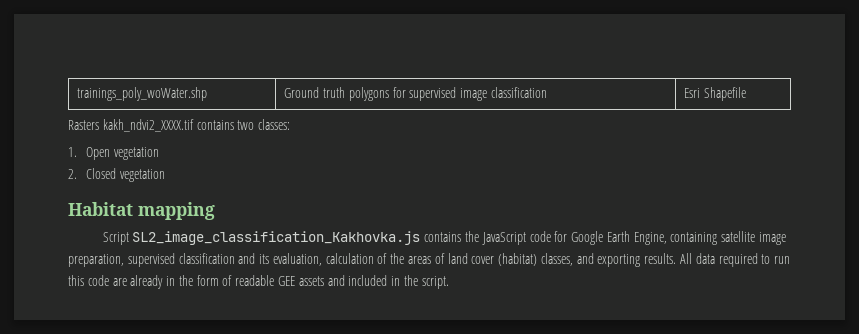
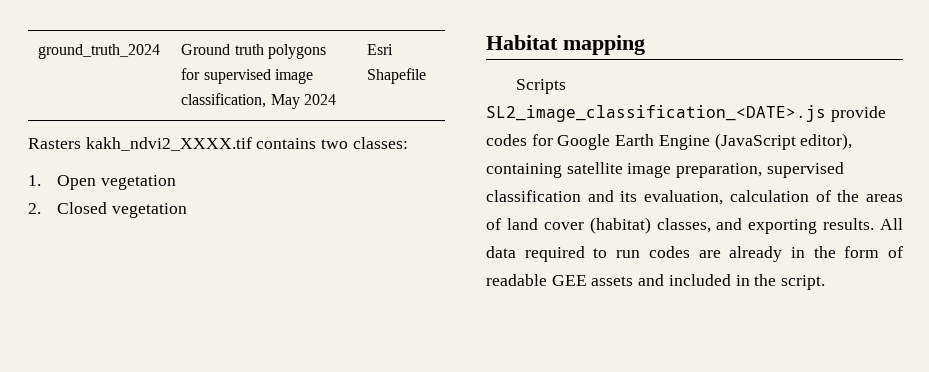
- trainings_poly_woWater.shp | Ground truth polygons for supervised image classification | Esri Shapefile
+ ground_truth_2024 | Ground truth polygons for supervised image classification, May 2024 | Esri Shapefile
- Script SL2_image_classification_Kakhovka.js contains the JavaScript code for Google Earth Engine, containing satellite image preparation, supervised classification and its evaluation, calculation of the areas of land cover (habitat) classes, and exporting results.
+ Scripts SL2_image_classification_<DATE>.js provide codes for Google Earth Engine (JavaScript editor), containing satellite image preparation, supervised classification and its evaluation, calculation of the areas of land cover (habitat) classes, and exporting results.
- All data required to run this code are already in the form of readable GEE assets and included in the script.
+ All data required to run codes are already in the form of readable GEE assets and included in the script.

